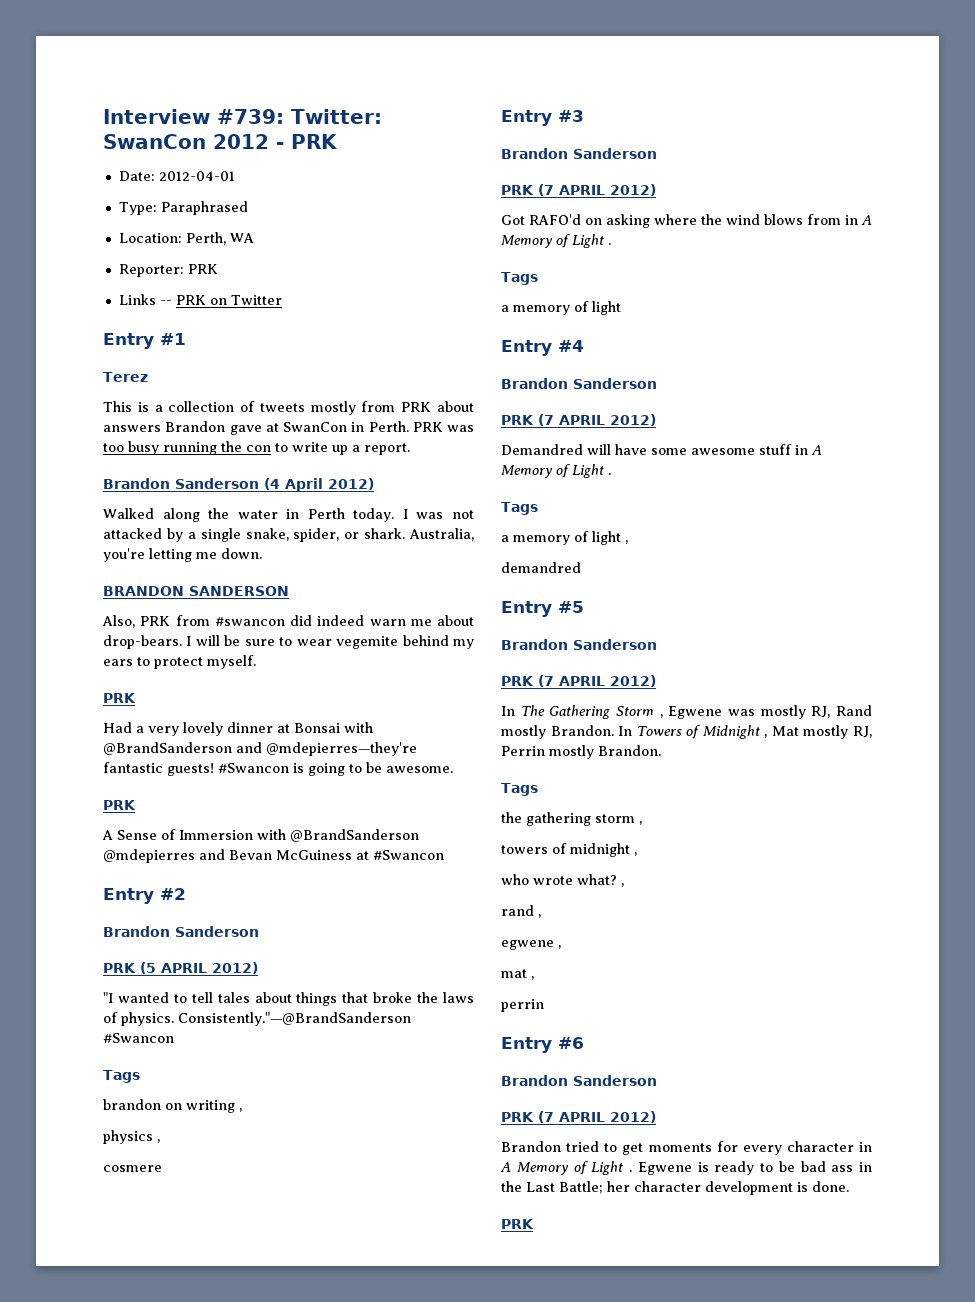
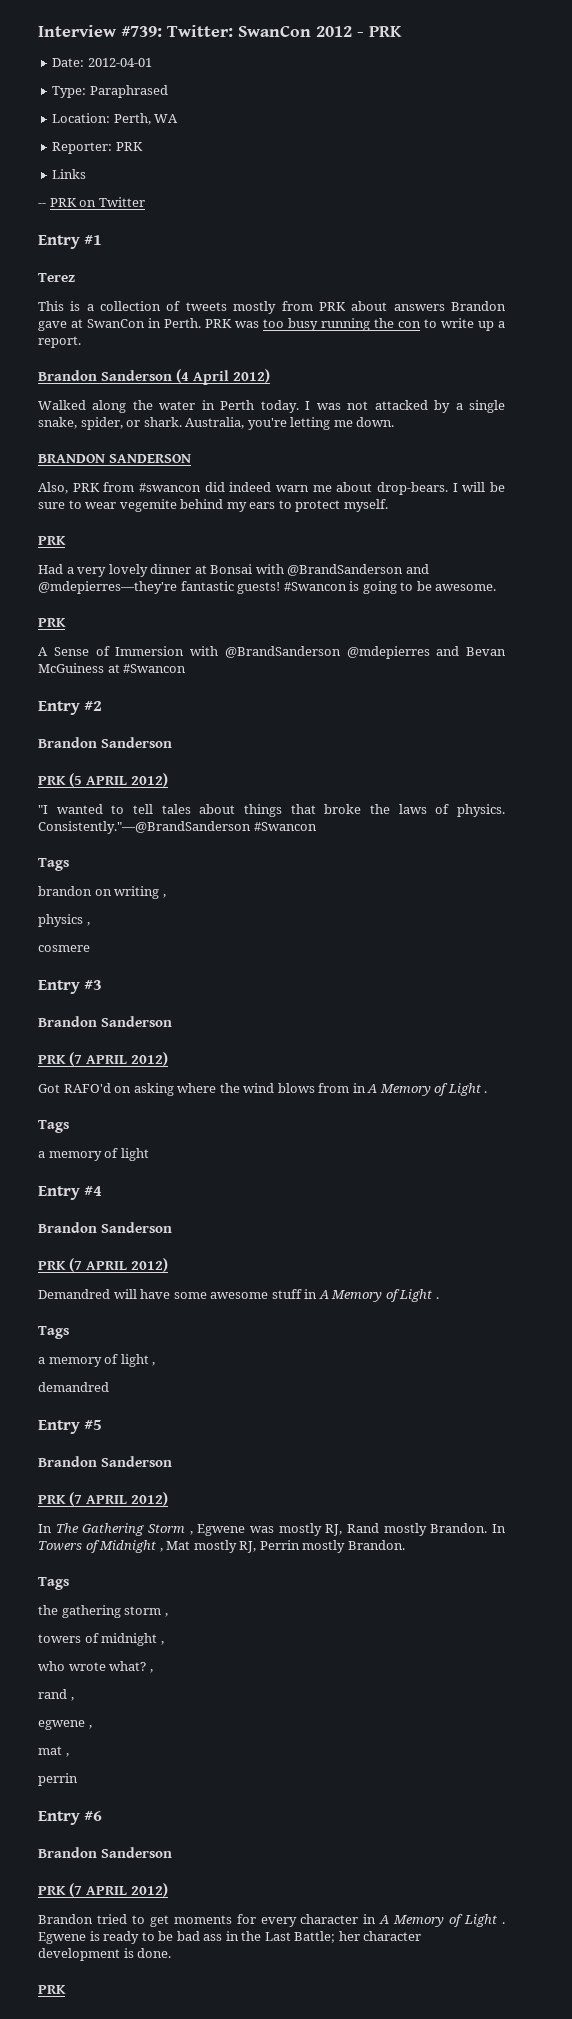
- Links -- PRK on Twitter
+ Links
+ -- PRK on Twitter

